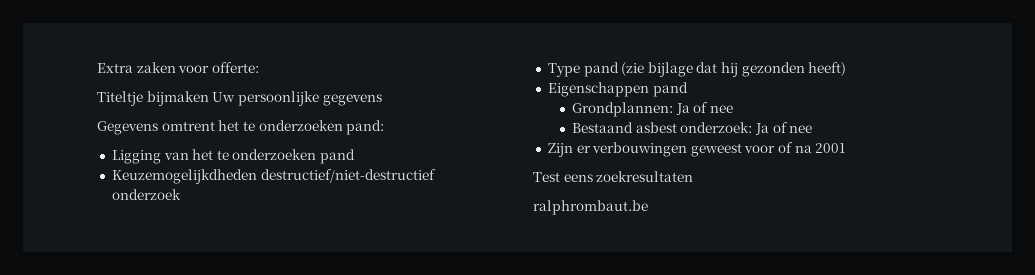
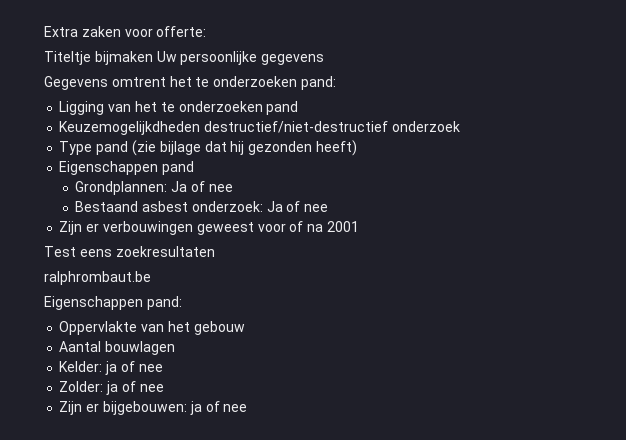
+ Eigenschappen pand:
+ Oppervlakte van het gebouw
+ Aantal bouwlagen
+ Kelder: ja of nee
+ Zolder: ja of nee
+ Zijn er bijgebouwen: ja of nee

